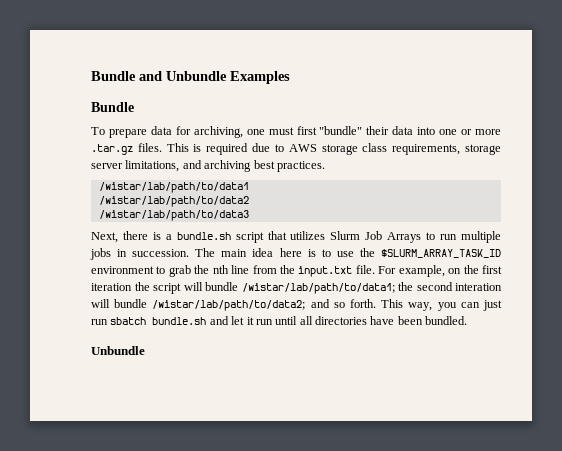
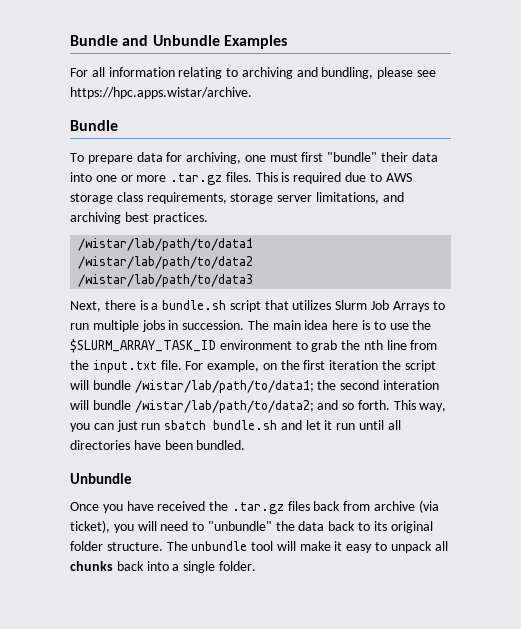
+ For all information relating to archiving and bundling, please see https://hpc.apps.wistar/archive.
+ Once you have received the .tar.gz files back from archive (via ticket), you will need to "unbundle" the data back to its original folder structure. The unbundle tool will make it easy to unpack all chunks back into a single folder.

